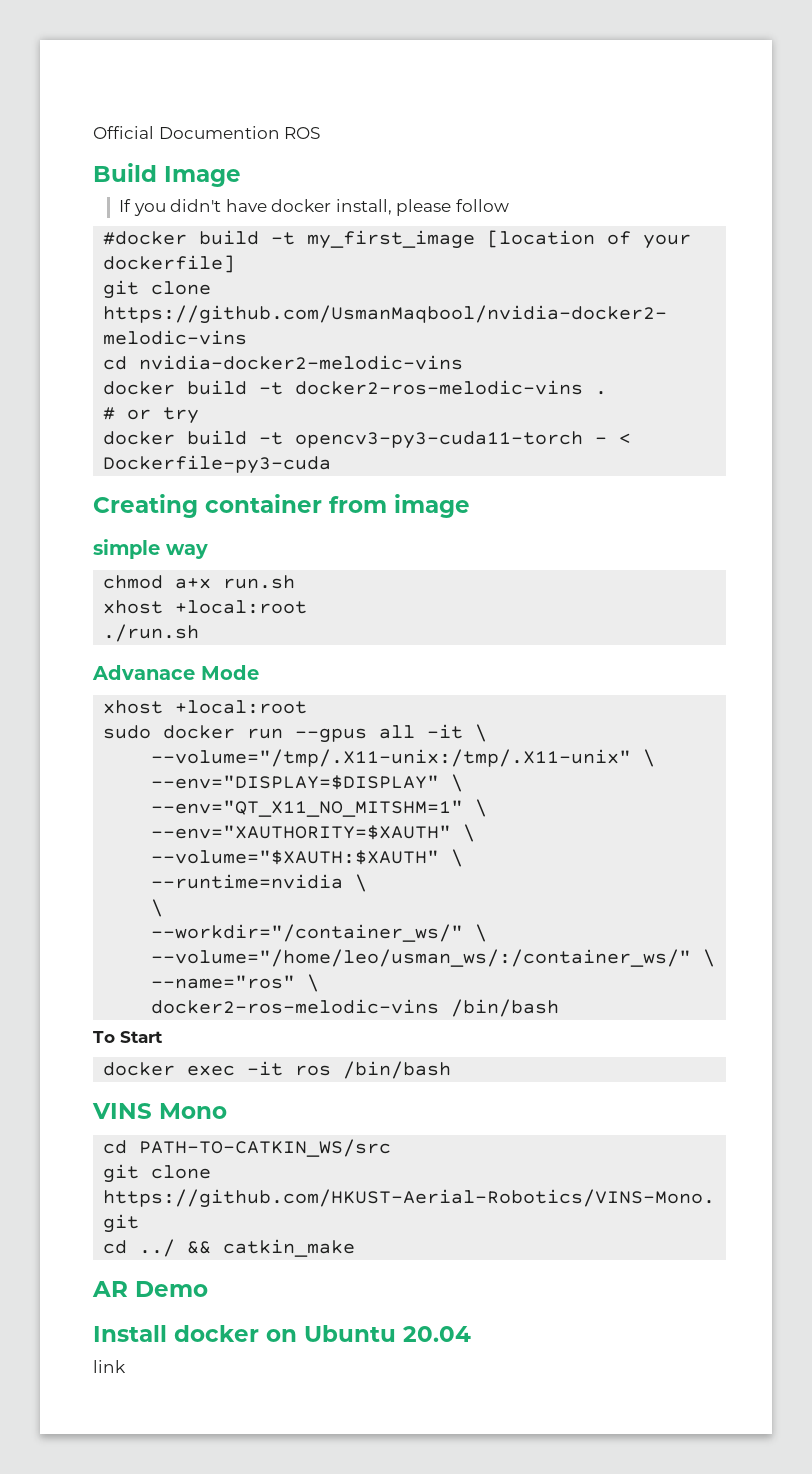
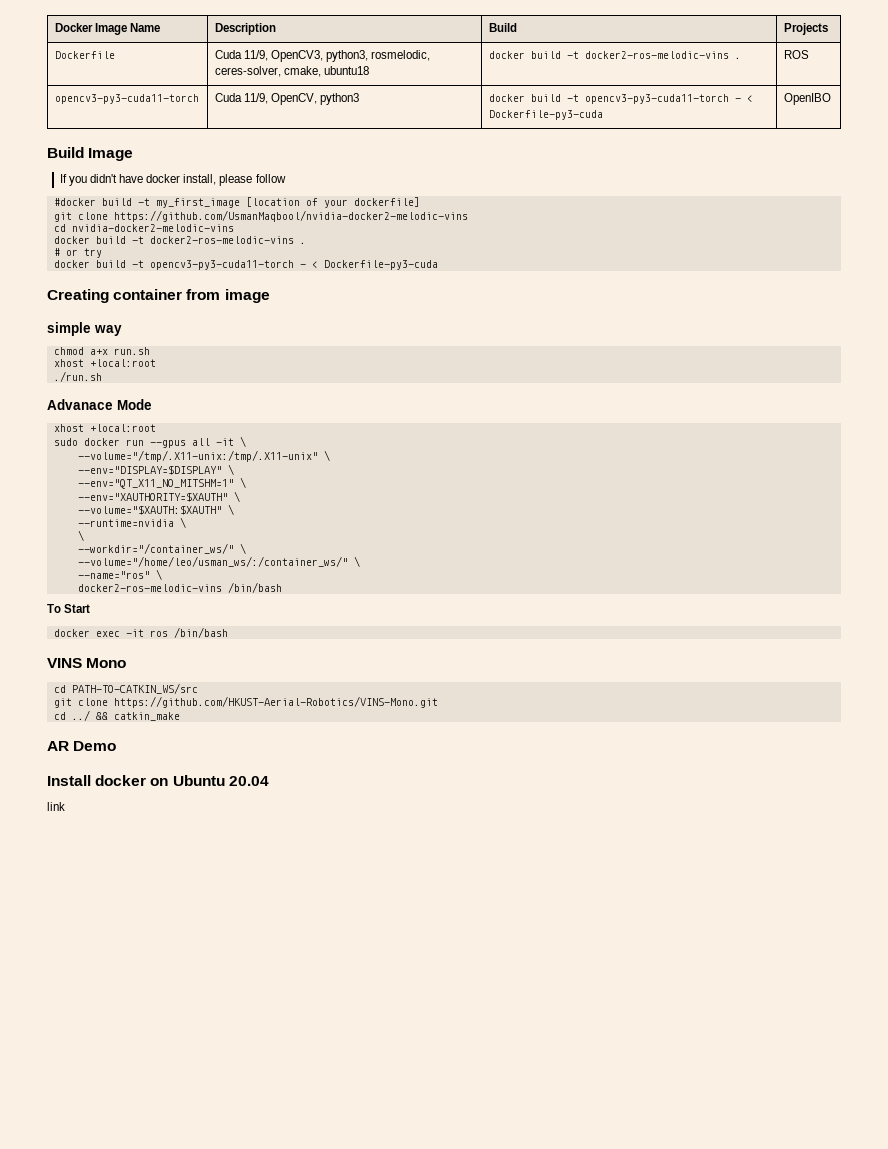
- Official Documention ROS
+ Docker Image Name | Description | Build | Projects
+ Dockerfile | Cuda 11/9, OpenCV3, python3, rosmelodic, ceres-solver, cmake, ubuntu18 | docker build -t docker2-ros-melodic-vins . | ROS
+ opencv3-py3-cuda11-torch | Cuda 11/9, OpenCV, python3 | docker build -t opencv3-py3-cuda11-torch - < Dockerfile-py3-cuda | OpenIBO

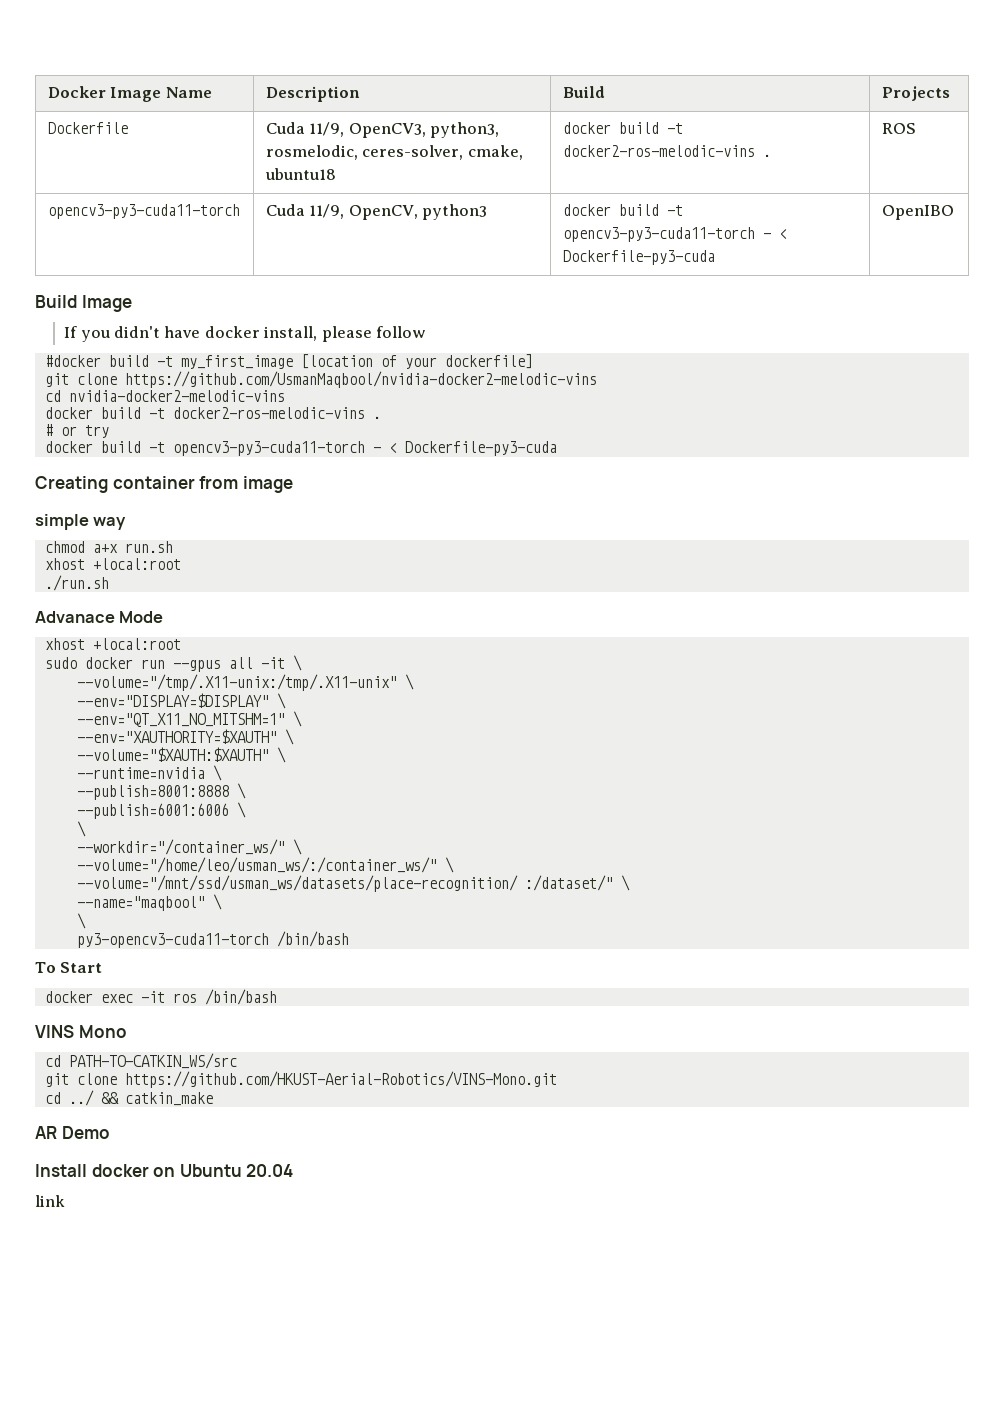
+ --publish=8001:8888 \
+ --publish=6001:6006 \
- --name="ros" \
- docker2-ros-melodic-vins /bin/bash
+ --volume="/mnt/ssd/usman_ws/datasets/place-recognition/ :/dataset/" \
+ --name="maqbool" \
+ \
+ py3-opencv3-cuda11-torch /bin/bash

